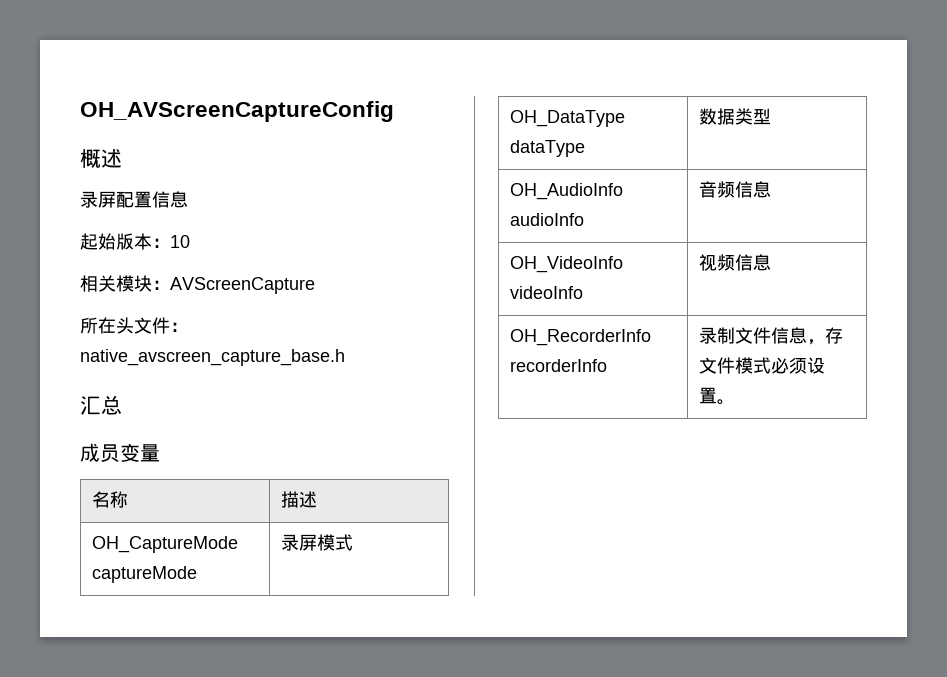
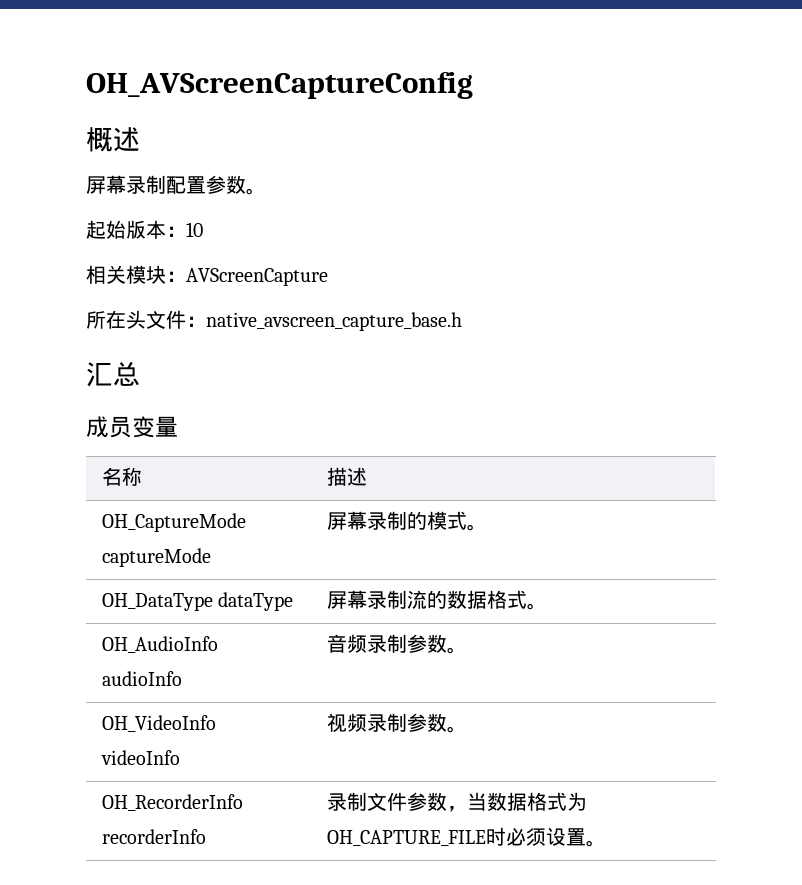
- 录屏配置信息
+ 屏幕录制配置参数。
- OH_CaptureMode captureMode | 录屏模式
+ OH_CaptureMode captureMode | 屏幕录制的模式。
- OH_DataType dataType | 数据类型
+ OH_DataType dataType | 屏幕录制流的数据格式。
- OH_AudioInfo audioInfo | 音频信息
+ OH_AudioInfo audioInfo | 音频录制参数。
- OH_VideoInfo videoInfo | 视频信息
+ OH_VideoInfo videoInfo | 视频录制参数。
- OH_RecorderInfo recorderInfo | 录制文件信息，存文件模式必须设置。
+ OH_RecorderInfo recorderInfo | 录制文件参数，当数据格式为OH_CAPTURE_FILE时必须设置。

